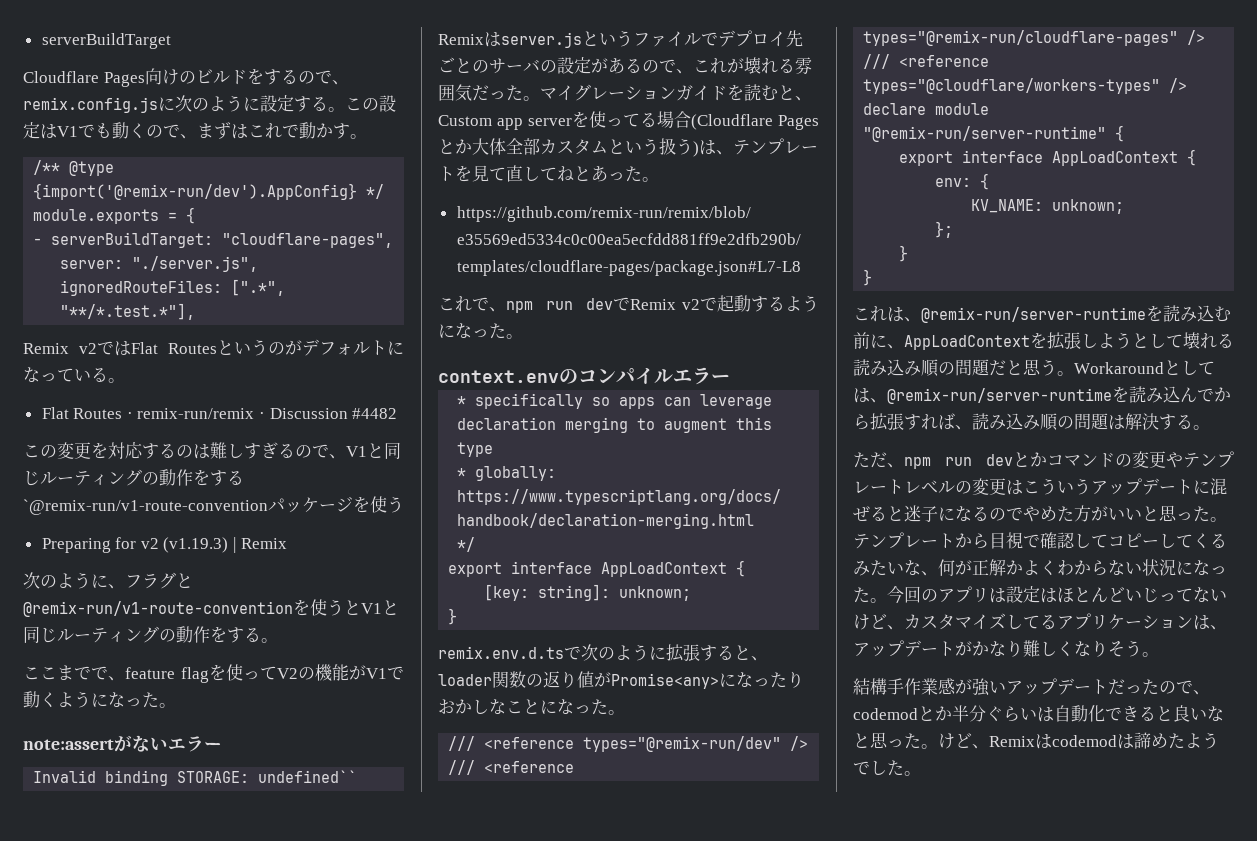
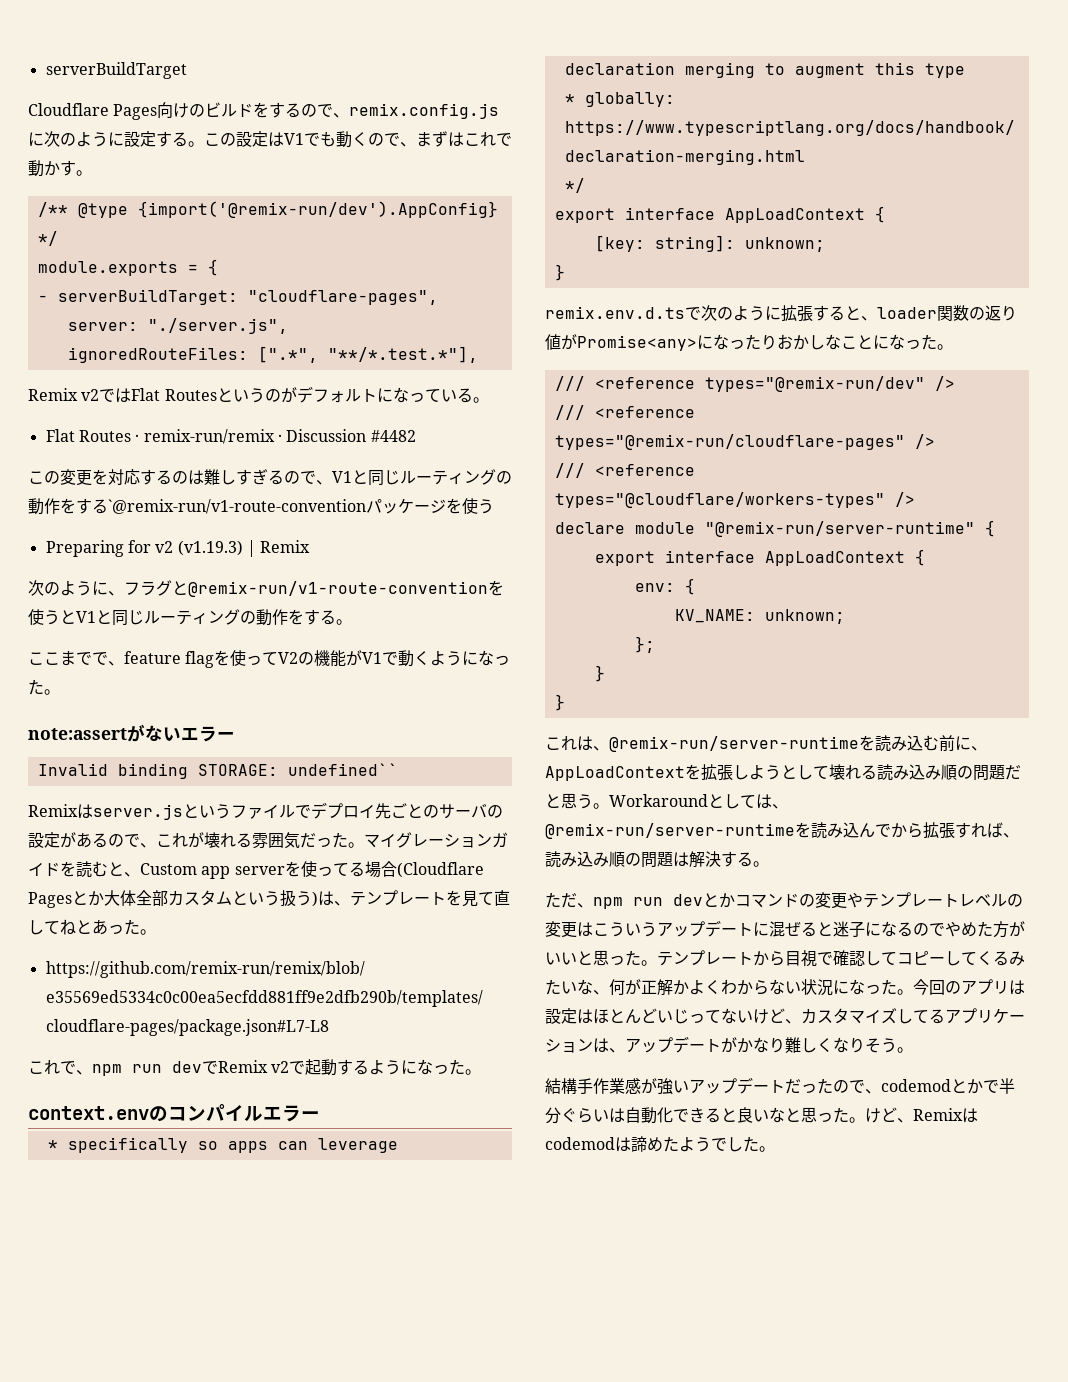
- 結構手作業感が強いアップデートだったので、codemodとか半分ぐらいは自動化できると良いなと思った。
+ 結構手作業感が強いアップデートだったので、codemodとかで半分ぐらいは自動化できると良いなと思った。

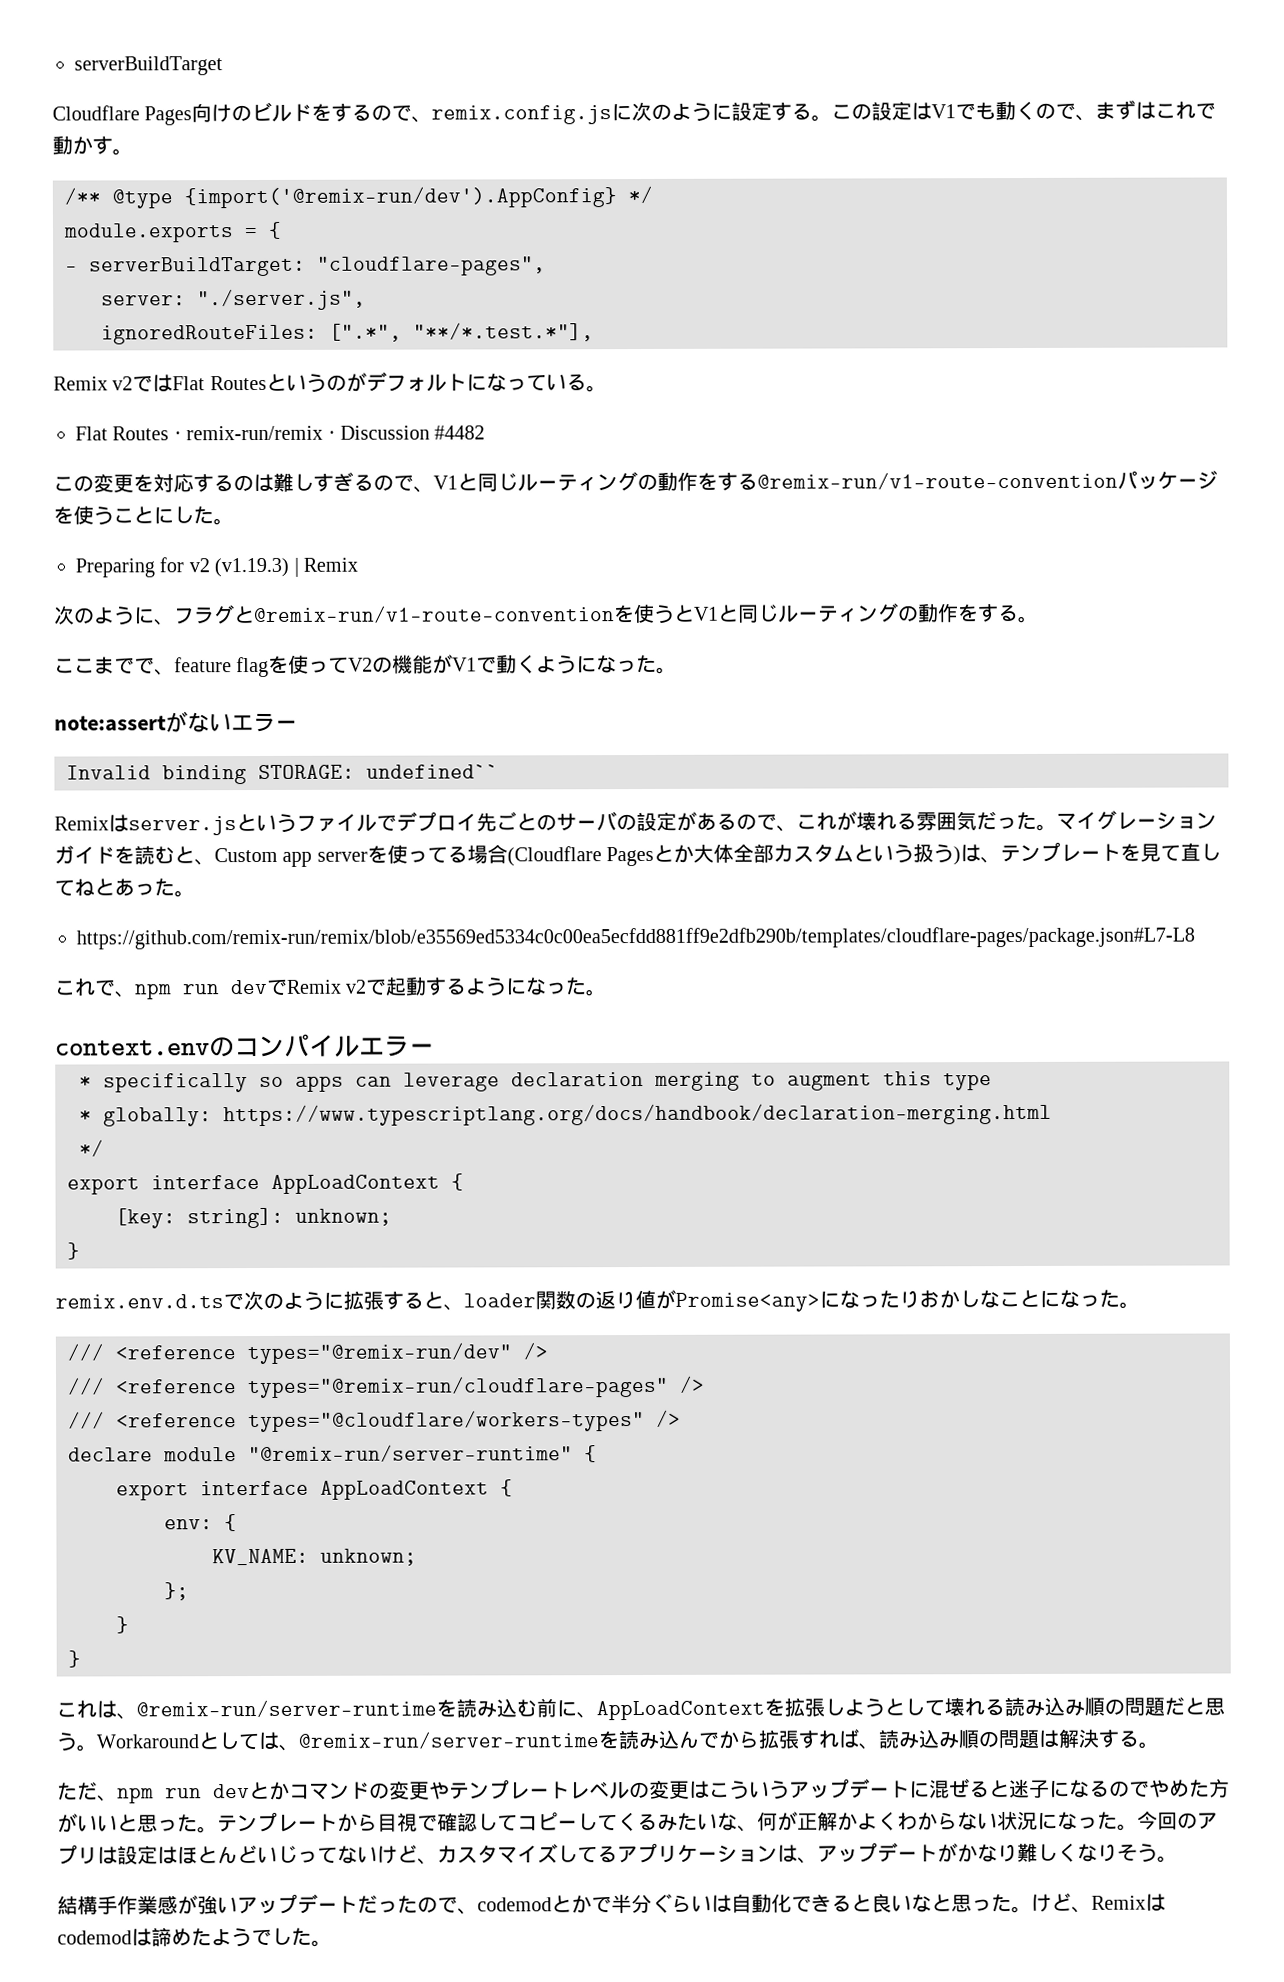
- この変更を対応するのは難しすぎるので、V1と同じルーティングの動作をする`@remix-run/v1-route-conventionパッケージを使う
+ この変更を対応するのは難しすぎるので、V1と同じルーティングの動作をする@remix-run/v1-route-conventionパッケージを使うことにした。

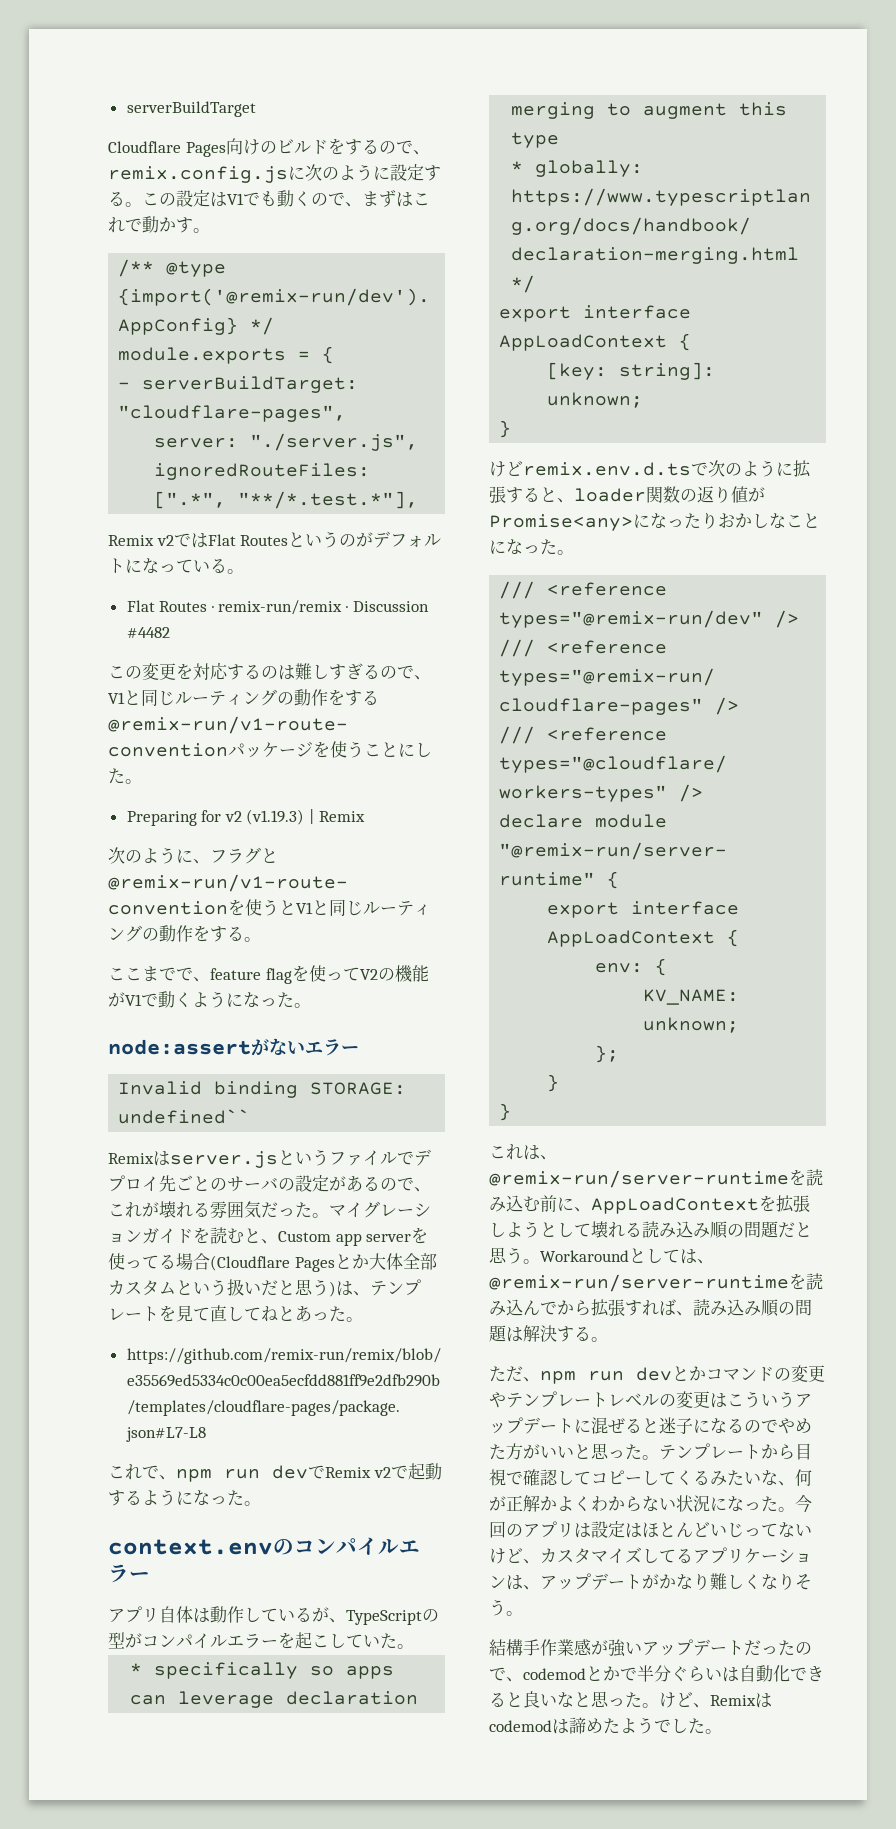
- note:assertがないエラー
+ node:assertがないエラー
- マイグレーションガイドを読むと、Custom app serverを使ってる場合(Cloudflare Pagesとか大体全部カスタムという扱う)は、テンプレートを見て直してねとあった。
+ マイグレーションガイドを読むと、Custom app serverを使ってる場合(Cloudflare Pagesとか大体全部カスタムという扱いだと思う)は、テンプレートを見て直してねとあった。
+ アプリ自体は動作しているが、TypeScriptの型がコンパイルエラーを起こしていた。
- remix.env.d.tsで次のように拡張すると、loader関数の返り値がPromise<any>になったりおかしなことになった。
+ けどremix.env.d.tsで次のように拡張すると、loader関数の返り値がPromise<any>になったりおかしなことになった。

